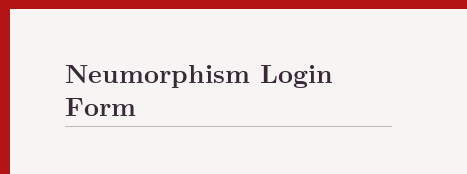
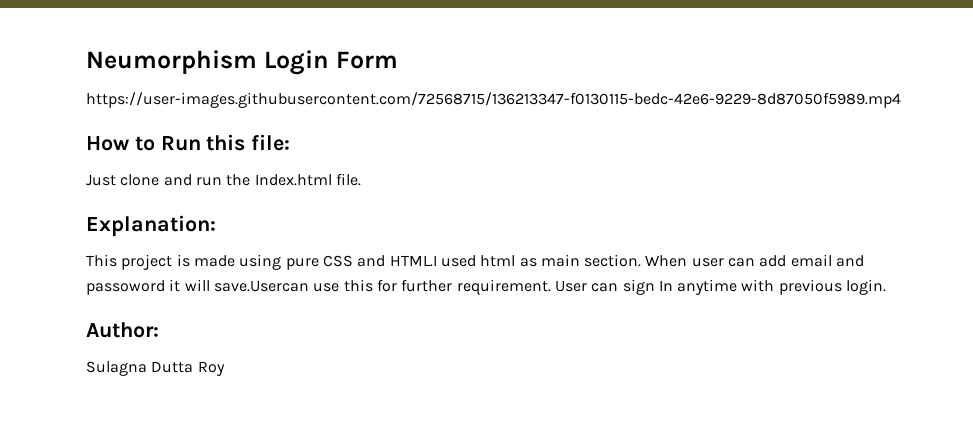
+ https://user-images.githubusercontent.com/72568715/136213347-f0130115-bedc-42e6-9229-8d87050f5989.mp4
+ How to Run this file:
+ Just clone and run the Index.html file.
+ Explanation:
+ This project is made using pure CSS and HTML.I used html as main section. When user can add email and passoword it will save.Usercan use this for further requirement. User can sign In anytime with previous login.
+ Author:
+ Sulagna Dutta Roy

